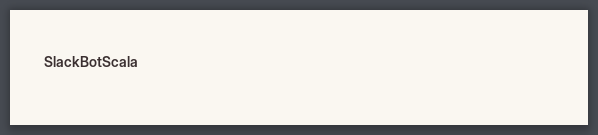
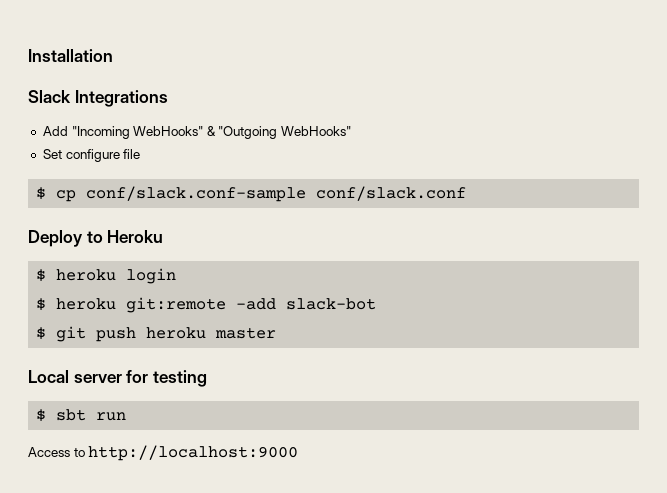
- SlackBotScala
+ Installation
+ Slack Integrations
+ Add "Incoming WebHooks" & "Outgoing WebHooks"
+ Set configure file
+ $ cp conf/slack.conf-sample conf/slack.conf
+ Deploy to Heroku
+ $ heroku login
+ $ heroku git:remote -add slack-bot
+ $ git push heroku master
+ Local server for testing
+ $ sbt run
+ Access to http://localhost:9000

